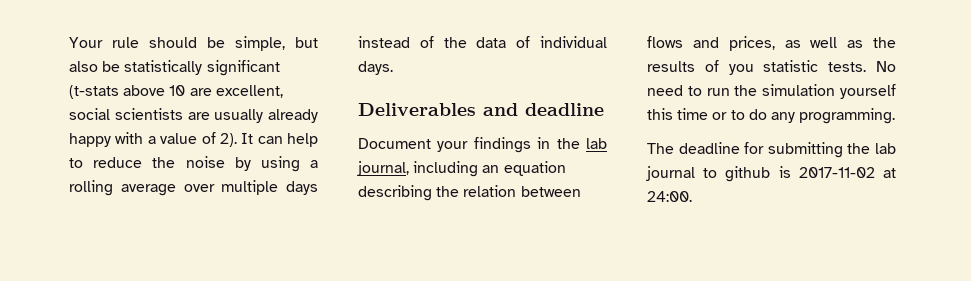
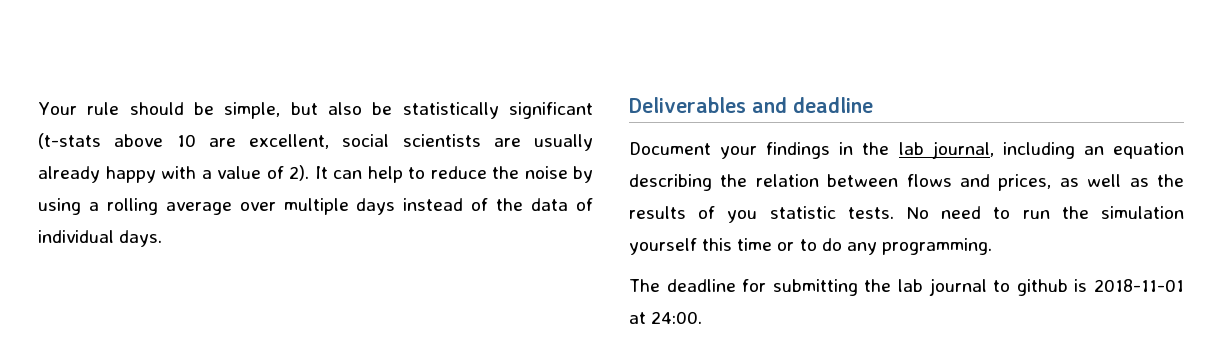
- The deadline for submitting the lab journal to github is 2017-11-02 at 24:00.
+ The deadline for submitting the lab journal to github is 2018-11-01 at 24:00.

